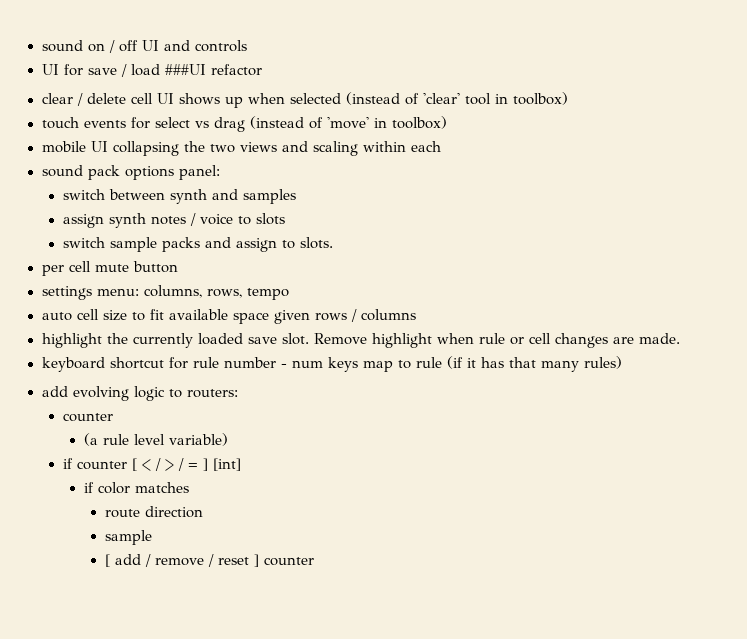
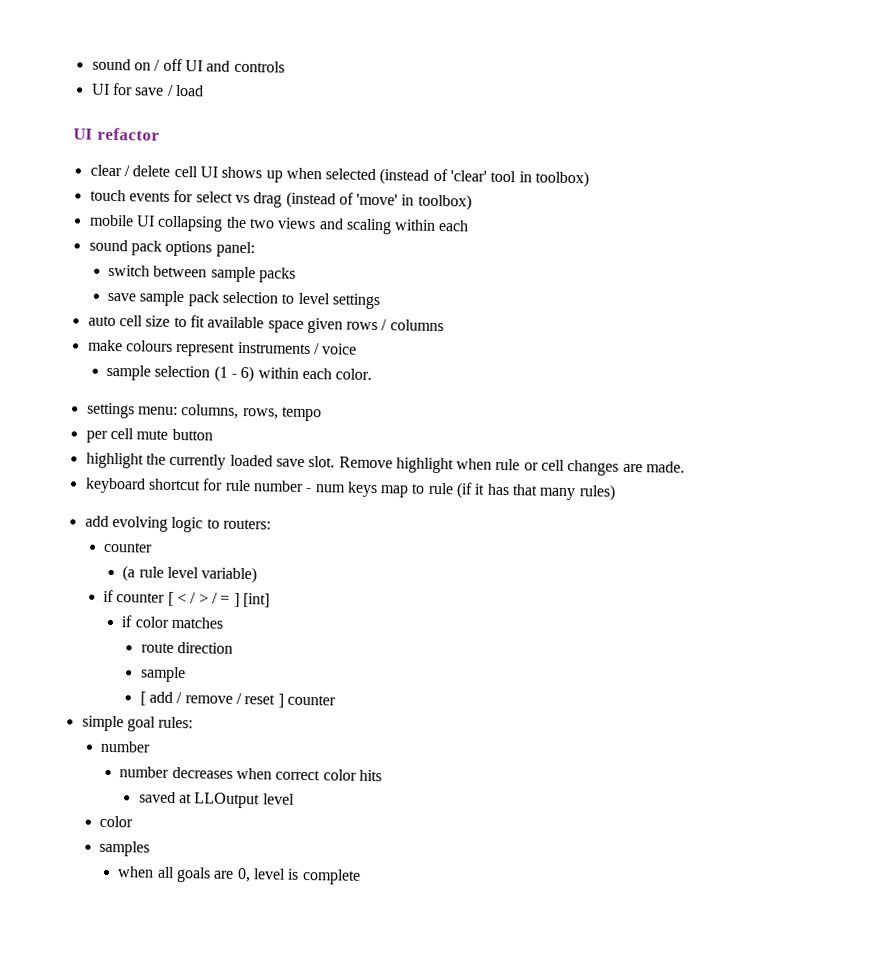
- UI for save / load ###UI refactor
+ UI for save / load
+ UI refactor
- switch between synth and samples
- assign synth notes / voice to slots
- switch sample packs and assign to slots.
- per cell mute button
- settings menu: columns, rows, tempo
+ switch between sample packs
+ save sample pack selection to level settings
+ make colours represent instruments / voice
+ sample selection (1 - 6) within each color.
+ settings menu: columns, rows, tempo
+ per cell mute button
+ simple goal rules:
+ number
+ number decreases when correct color hits
+ saved at LLOutput level
+ color
+ samples
+ when all goals are 0, level is complete

